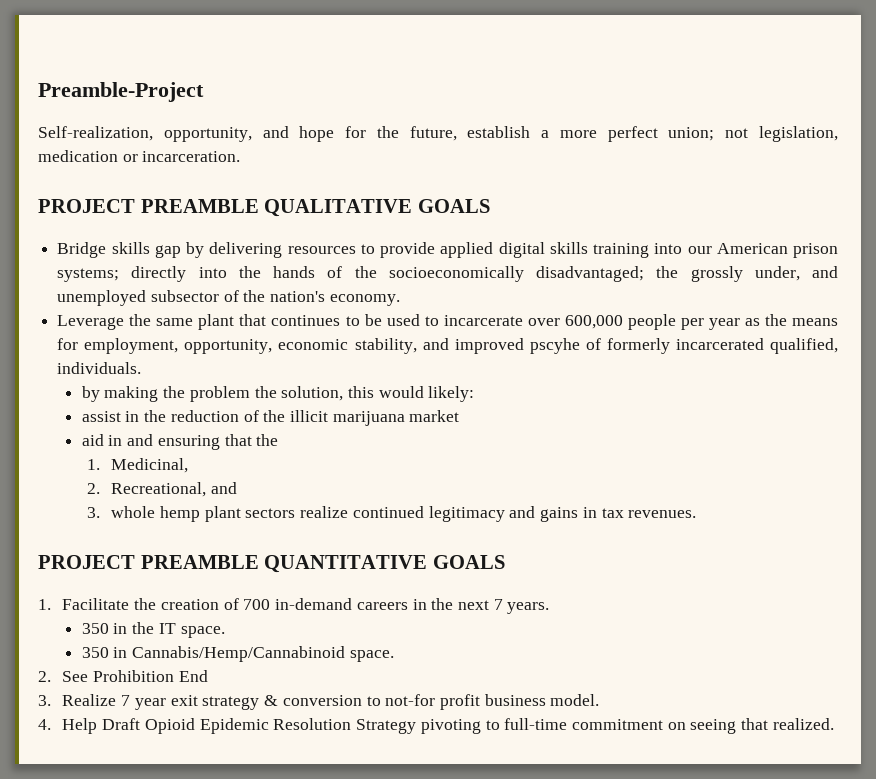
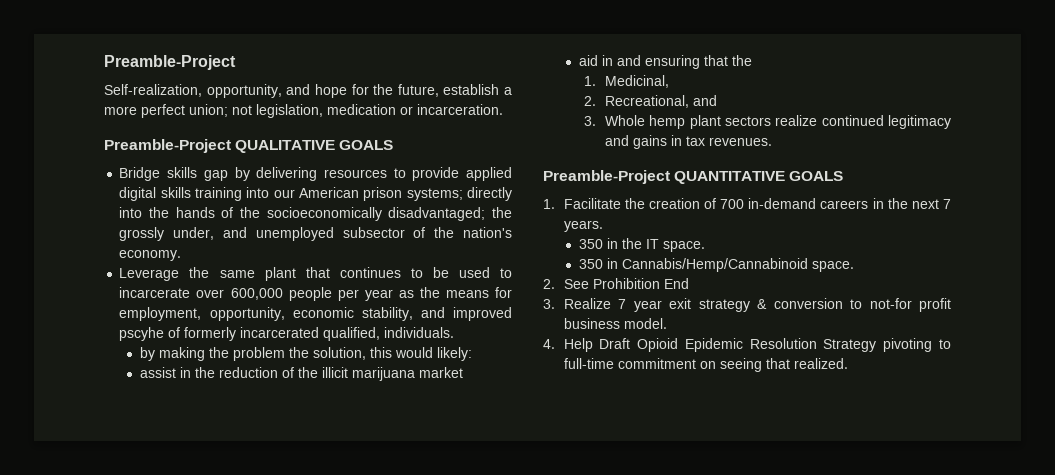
- PROJECT PREAMBLE QUALITATIVE GOALS
+ Preamble-Project QUALITATIVE GOALS
- 3. whole hemp plant sectors realize continued legitimacy and gains in tax revenues.
+ 3. Whole hemp plant sectors realize continued legitimacy and gains in tax revenues.
- PROJECT PREAMBLE QUANTITATIVE GOALS
+ Preamble-Project QUANTITATIVE GOALS

